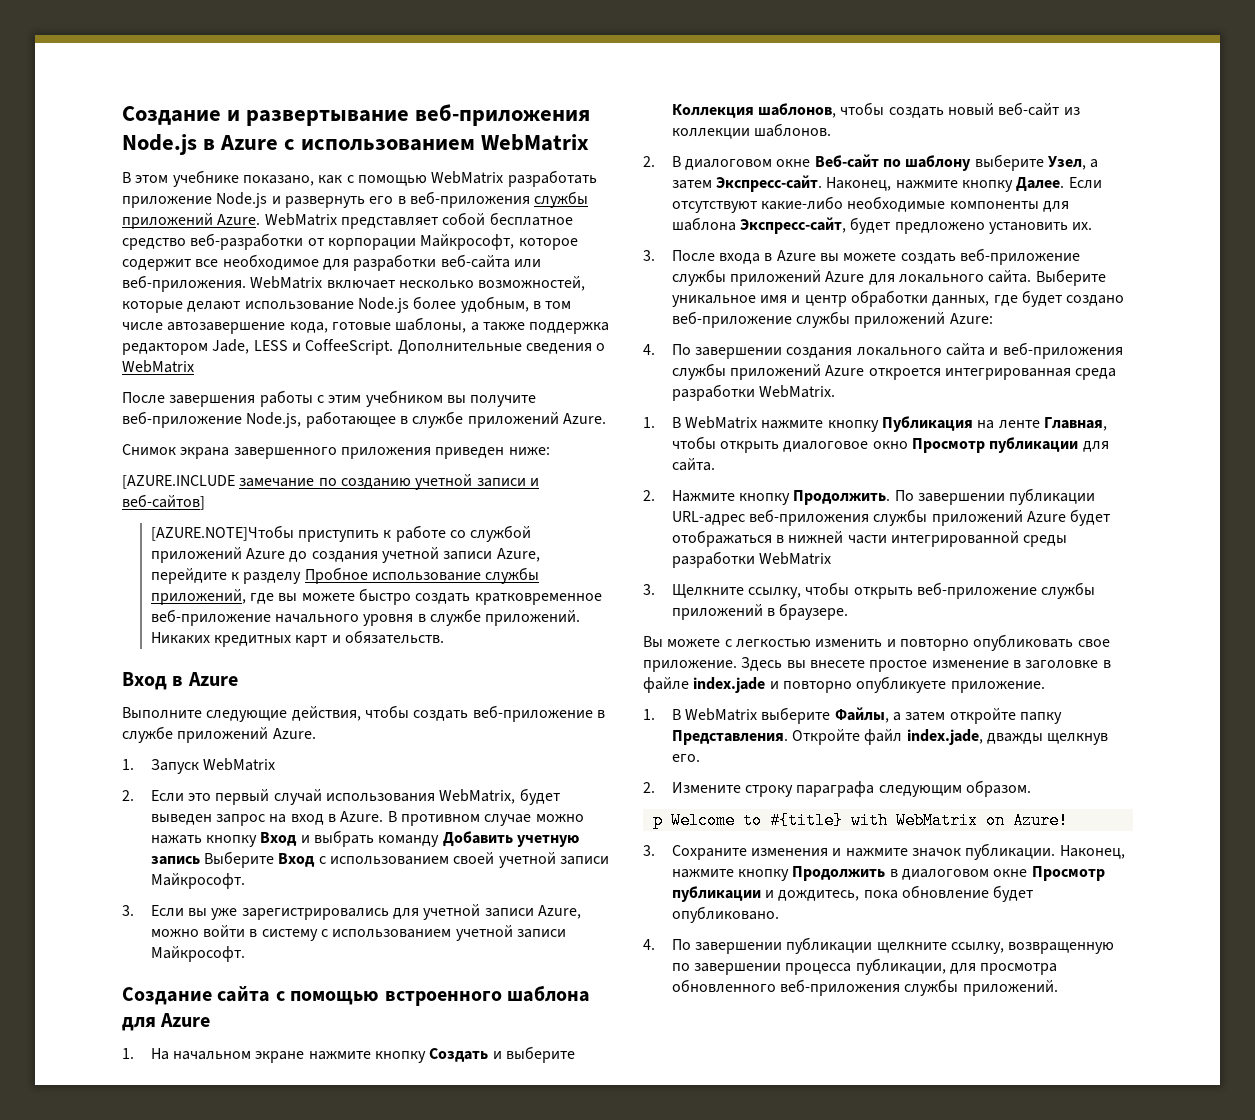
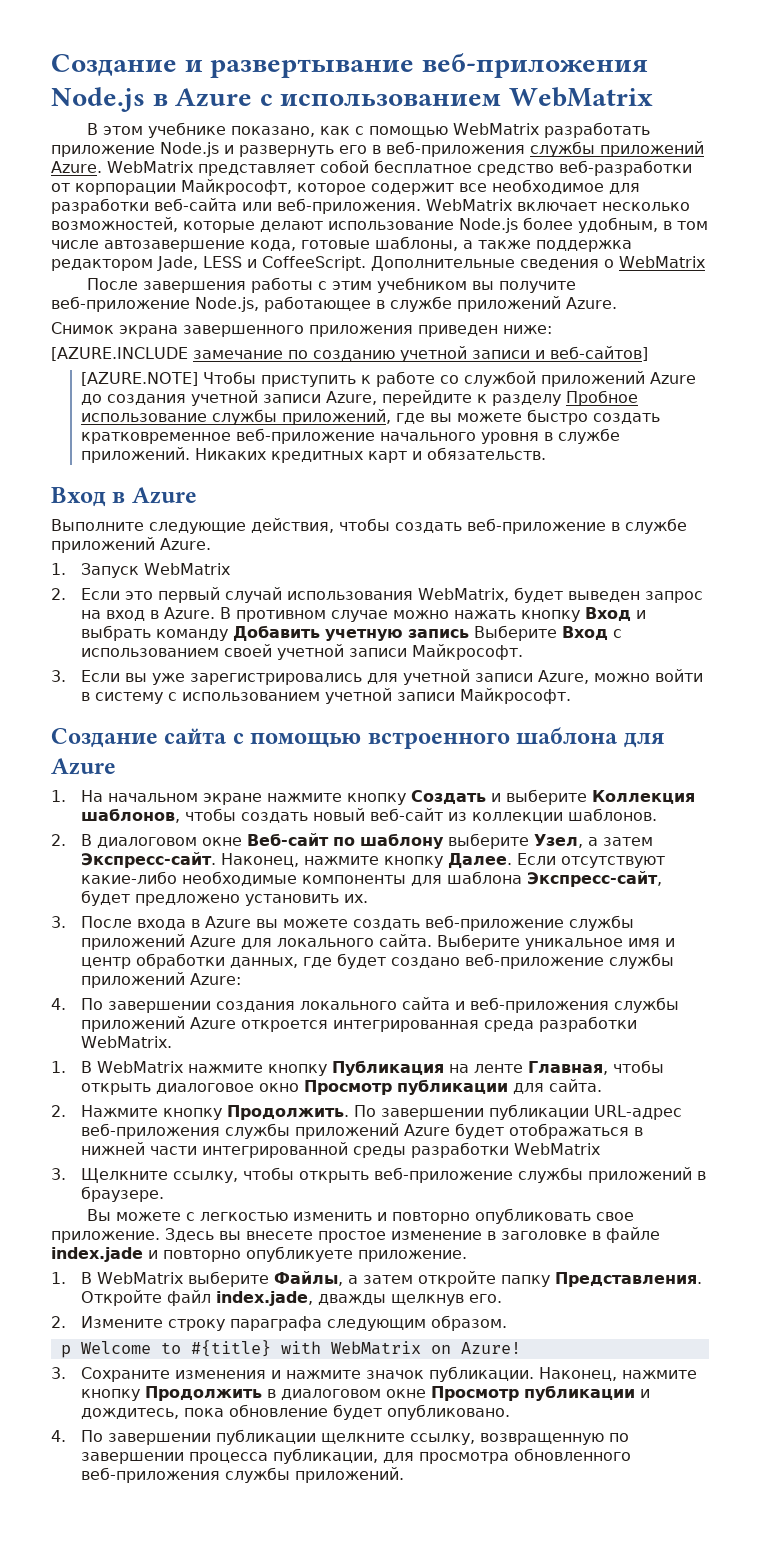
- [AZURE.NOTE]Чтобы приступить к работе со службой приложений Azure до создания учетной записи Azure, перейдите к разделу Пробное использование службы приложений, где вы можете быстро создать кратковременное веб-приложение начального уровня в службе приложений.
+ [AZURE.NOTE] Чтобы приступить к работе со службой приложений Azure до создания учетной записи Azure, перейдите к разделу Пробное использование службы приложений, где вы можете быстро создать кратковременное веб-приложение начального уровня в службе приложений.

